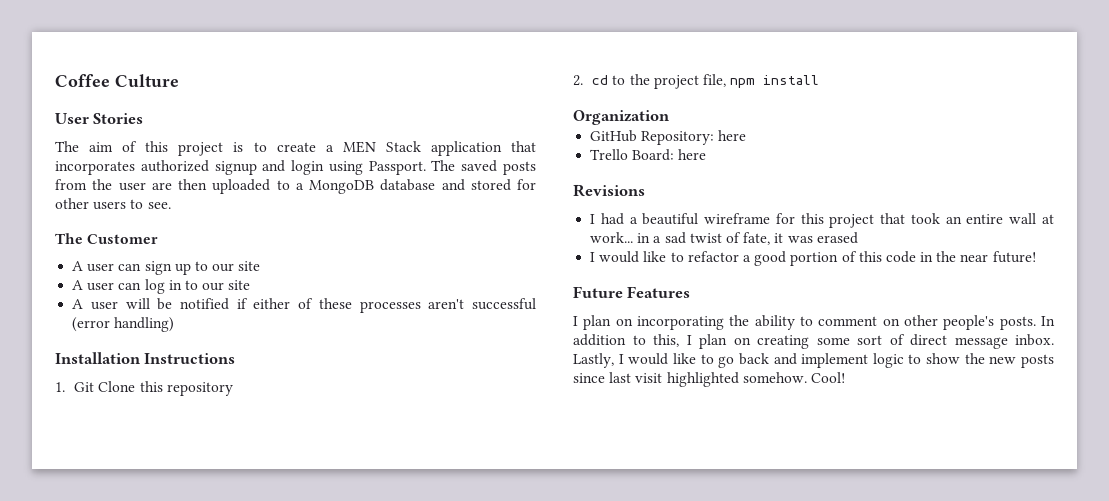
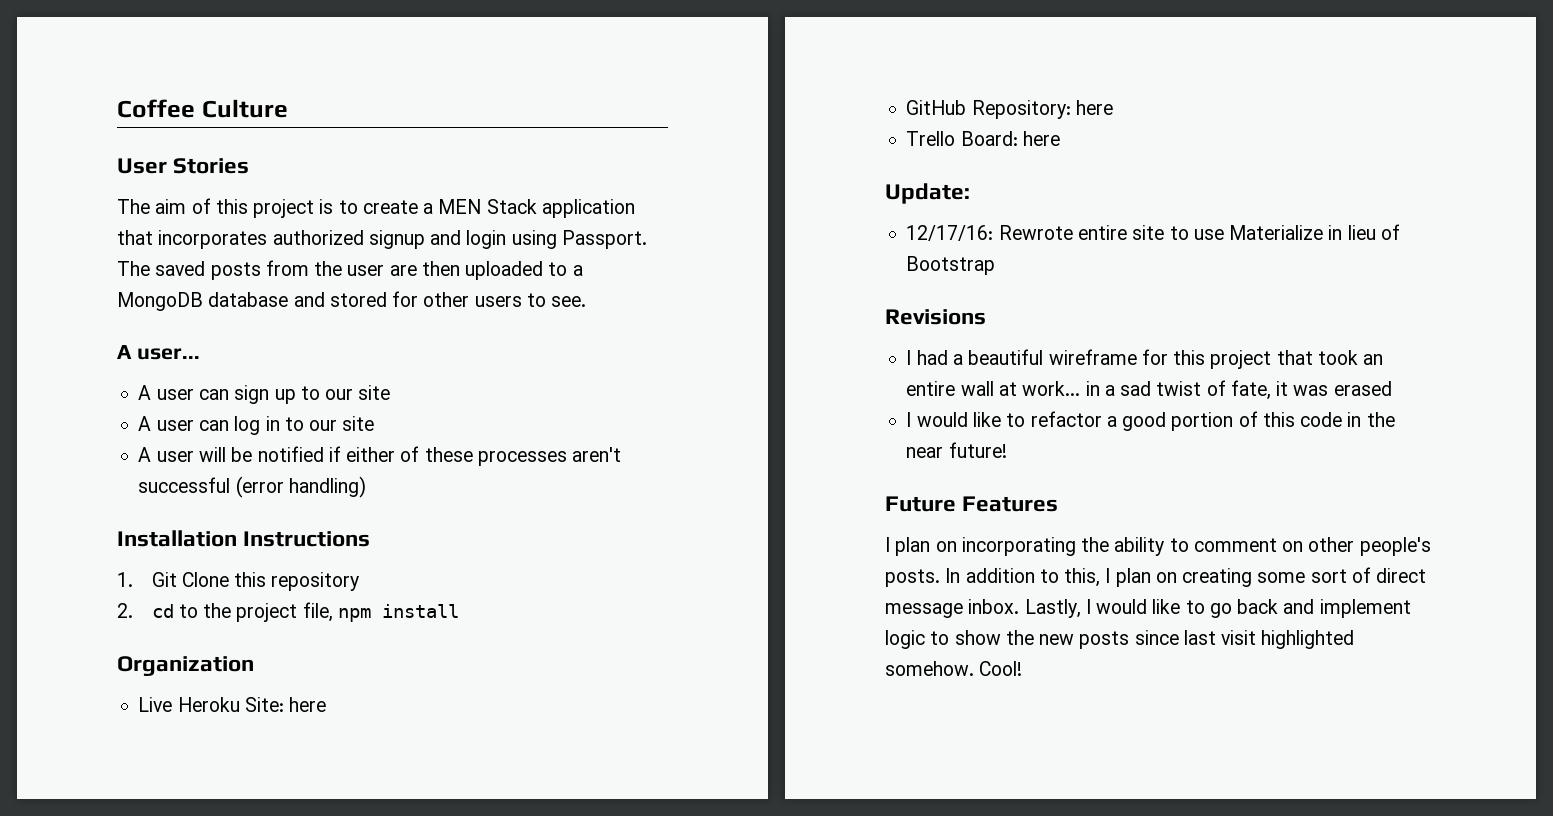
- The Customer
+ A user...
+ Live Heroku Site: here
+ Update:
+ 12/17/16: Rewrote entire site to use Materialize in lieu of Bootstrap

